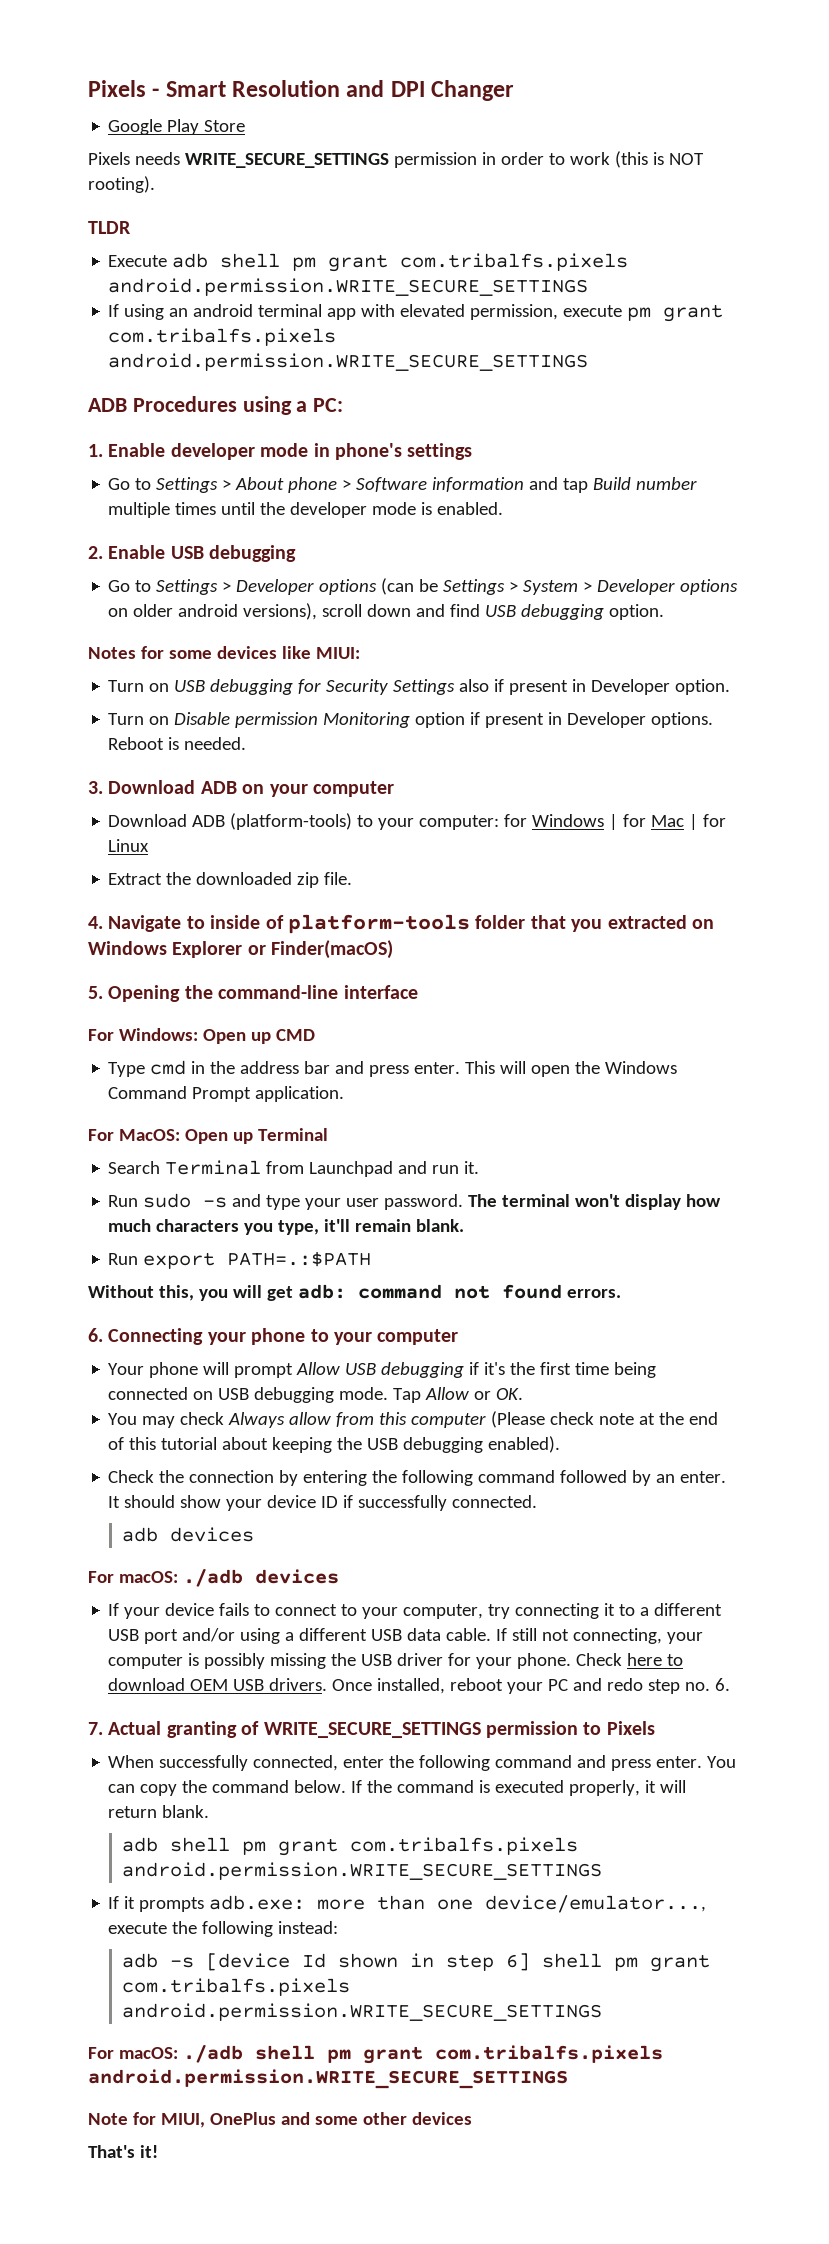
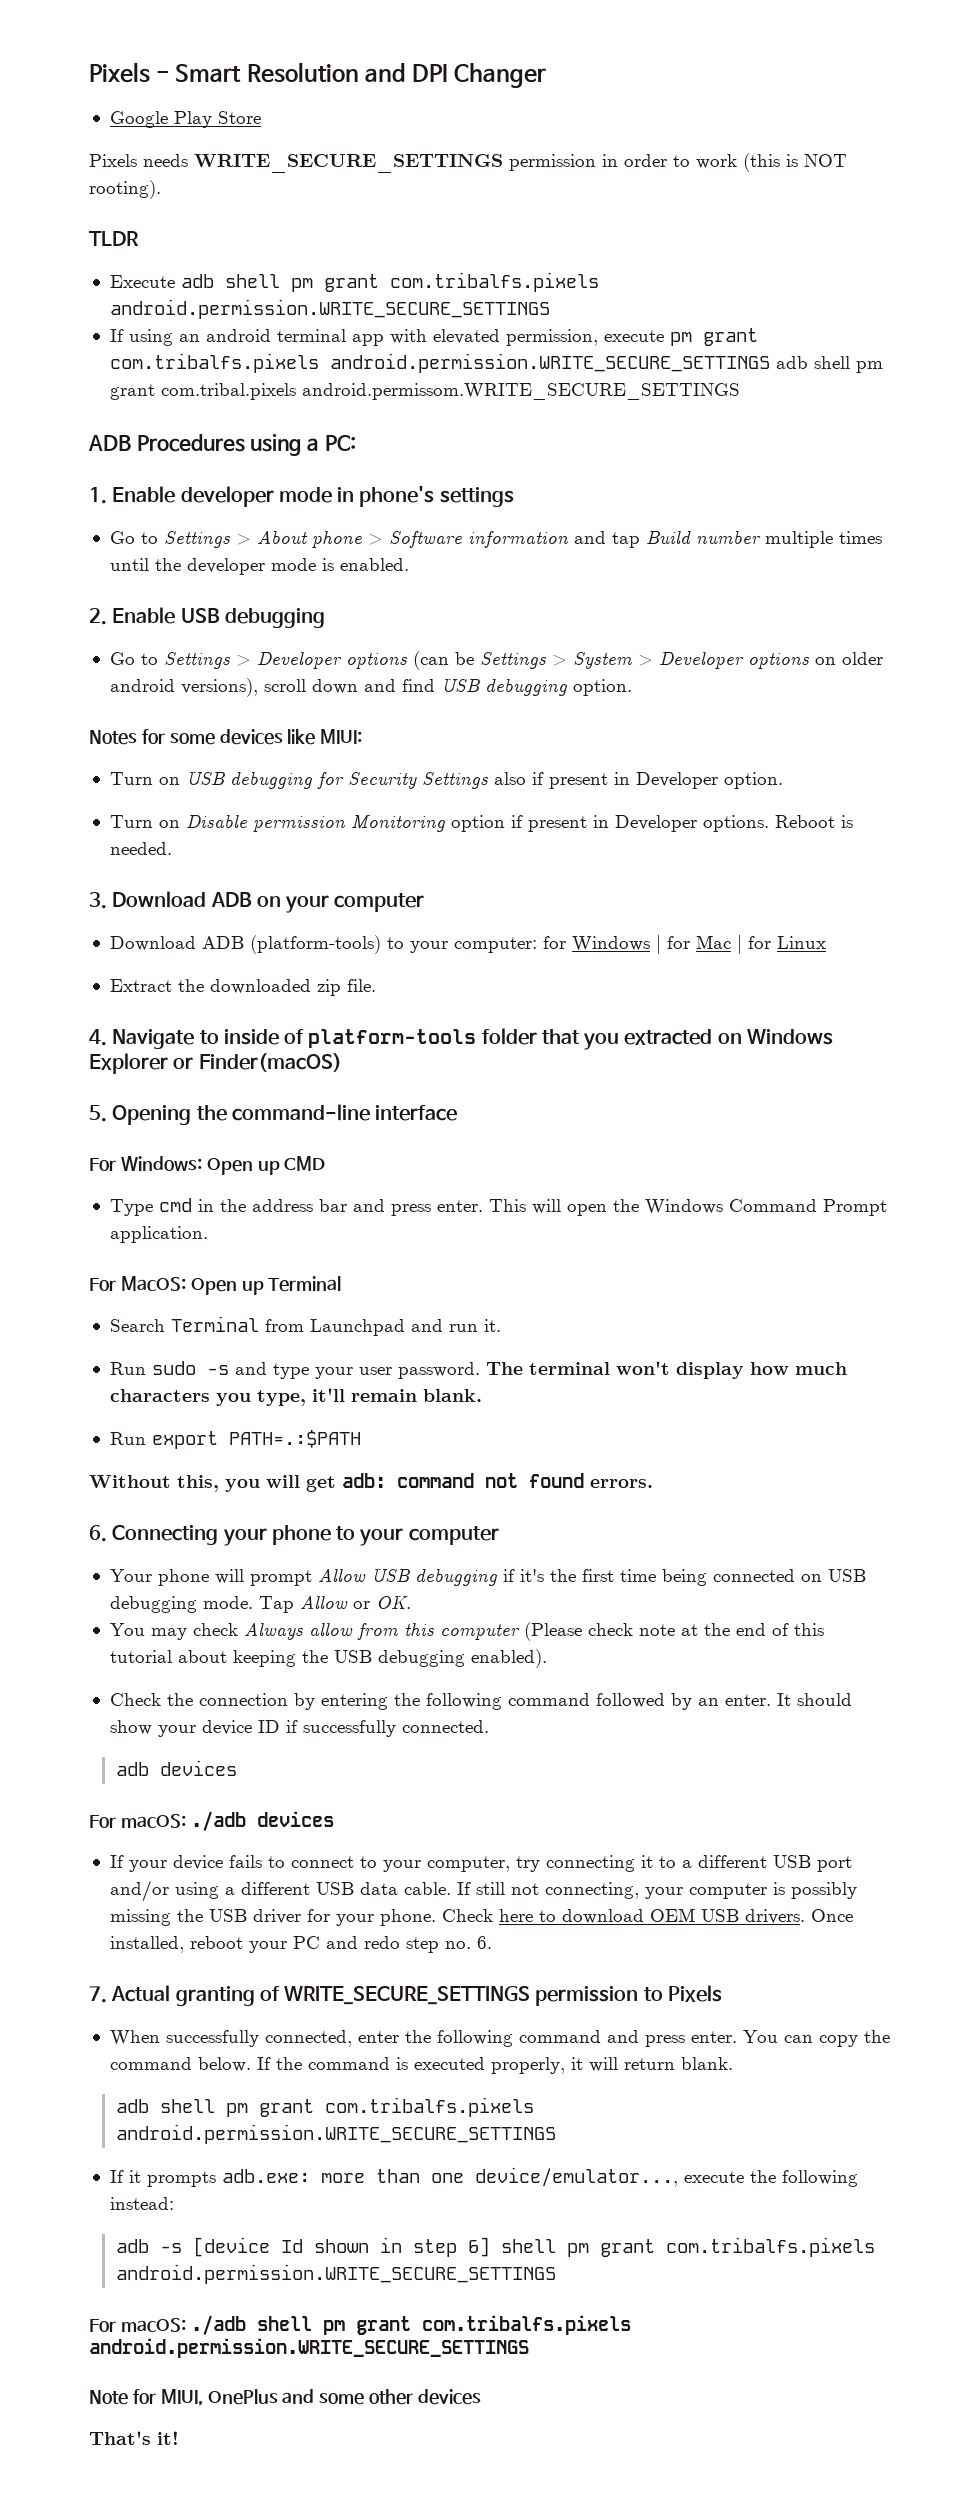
- If using an android terminal app with elevated permission, execute pm grant com.tribalfs.pixels android.permission.WRITE_SECURE_SETTINGS
+ If using an android terminal app with elevated permission, execute pm grant com.tribalfs.pixels android.permission.WRITE_SECURE_SETTINGS adb shell pm grant com.tribal.pixels android.permissom.WRITE_SECURE_SETTINGS

